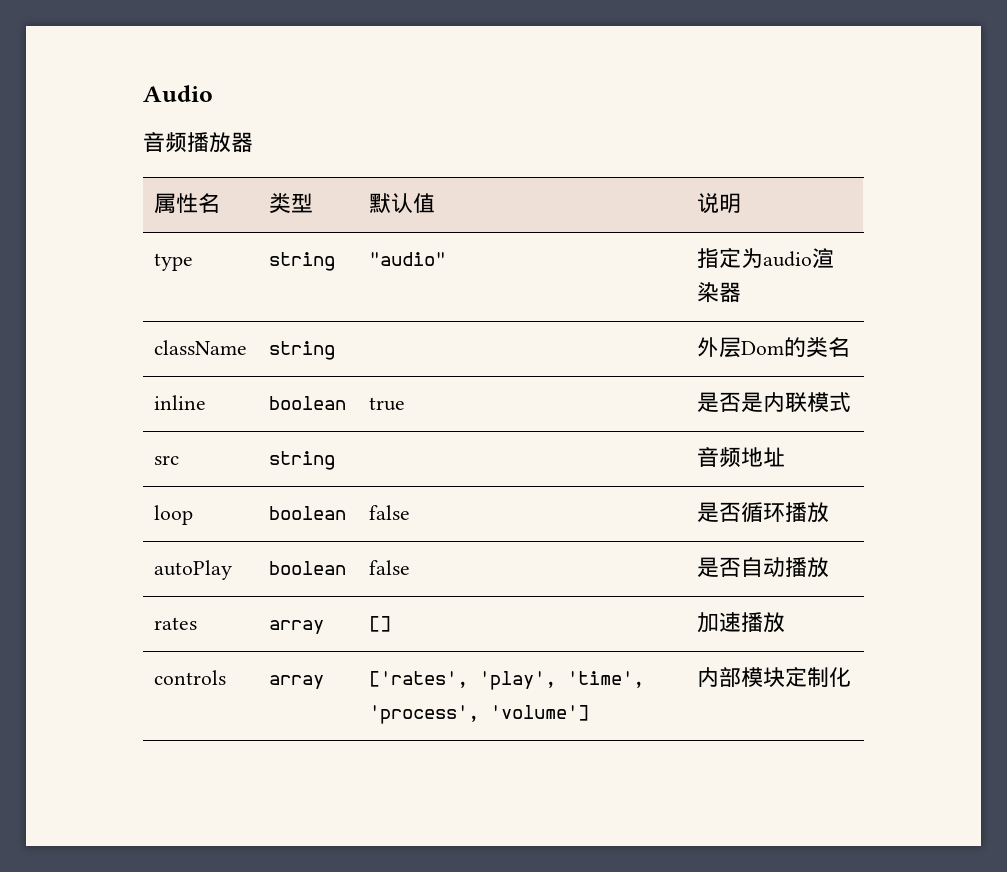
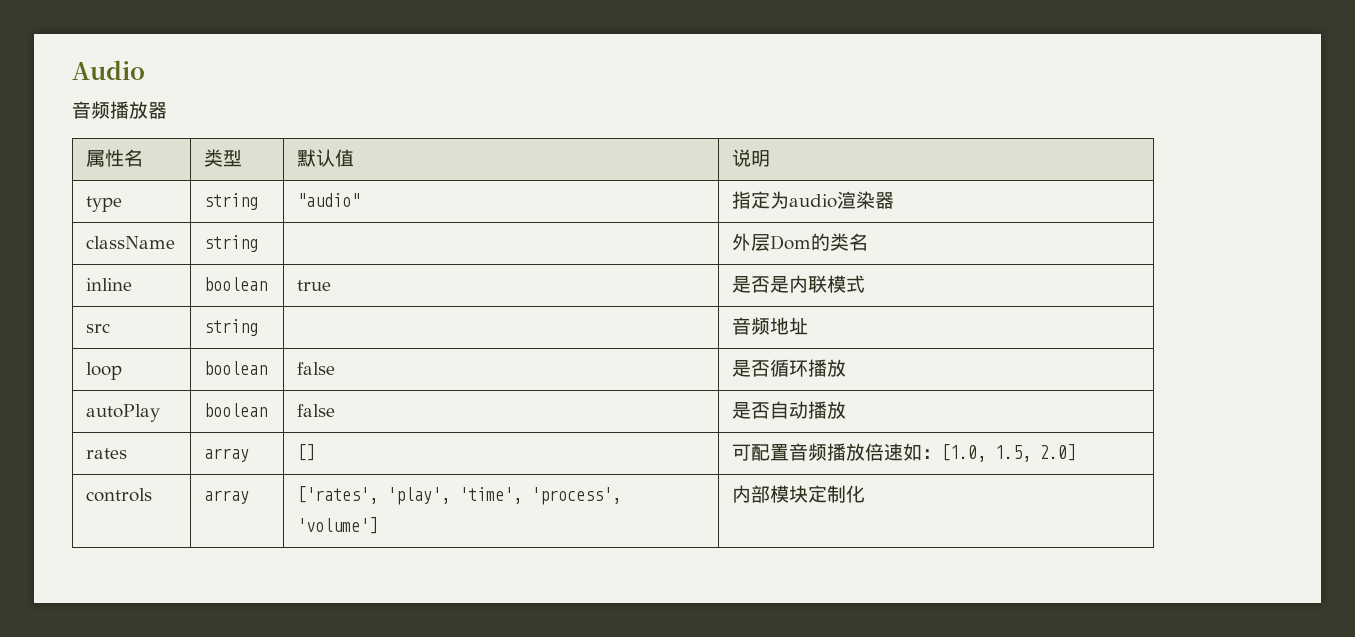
- rates | array | [] | 加速播放
+ rates | array | [] | 可配置音频播放倍速如：[1.0, 1.5, 2.0]

